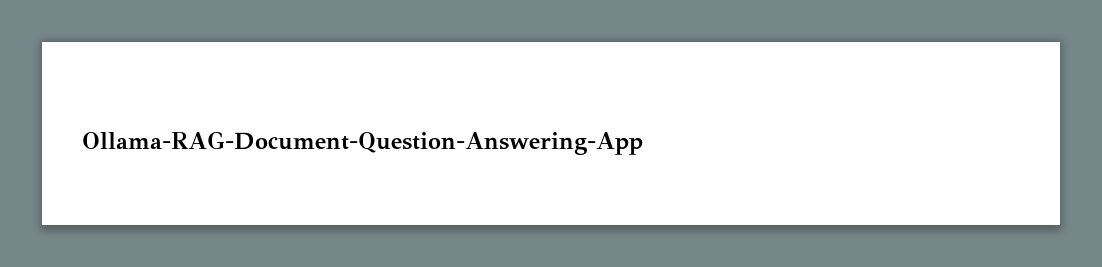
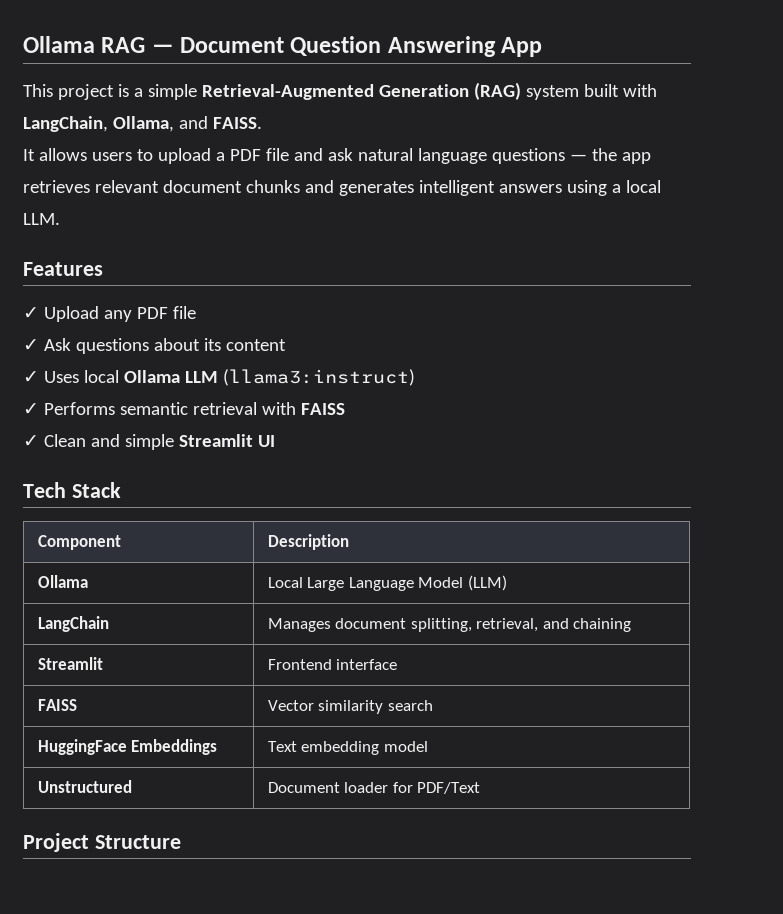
- Ollama-RAG-Document-Question-Answering-App
+ Ollama RAG — Document Question Answering App
+ This project is a simple Retrieval-Augmented Generation (RAG) system built with LangChain, Ollama, and FAISS.
+ It allows users to upload a PDF file and ask natural language questions — the app retrieves relevant document chunks and generates intelligent answers using a local LLM.
+ Features
+ ✓ Upload any PDF file
+ ✓ Ask questions about its content
+ ✓ Uses local Ollama LLM (llama3:instruct)
+ ✓ Performs semantic retrieval with FAISS
+ ✓ Clean and simple Streamlit UI
+ Tech Stack
+ Component | Description
+ Ollama | Local Large Language Model (LLM)
+ LangChain | Manages document splitting, retrieval, and chaining
+ Streamlit | Frontend interface
+ FAISS | Vector similarity search
+ HuggingFace Embeddings | Text embedding model
+ Unstructured | Document loader for PDF/Text
+ Project Structure

